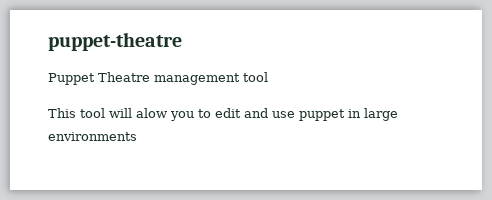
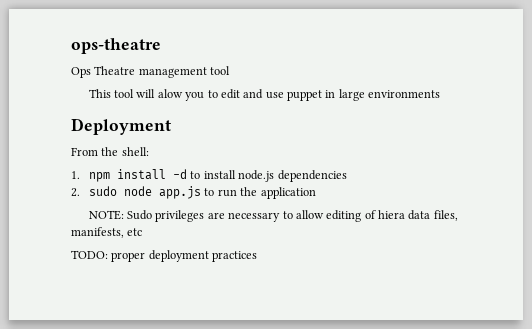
- puppet-theatre
- Puppet Theatre management tool
+ ops-theatre
+ Ops Theatre management tool
+ Deployment
+ From the shell:
+ 1. npm install -d to install node.js dependencies
+ 2. sudo node app.js to run the application
+ NOTE: Sudo privileges are necessary to allow editing of hiera data files, manifests, etc
+ TODO: proper deployment practices

